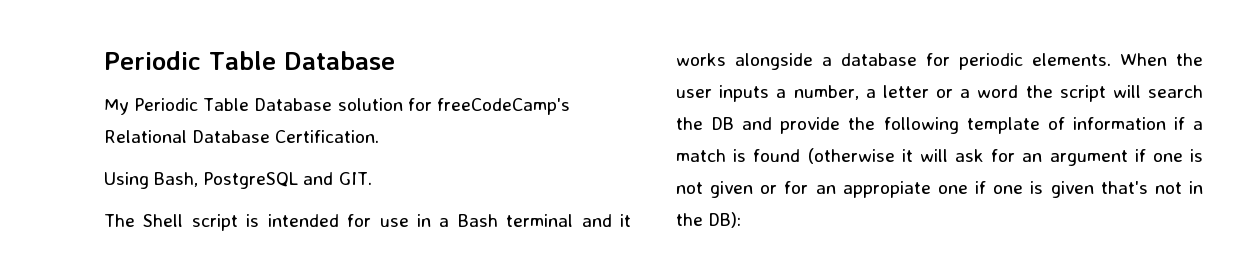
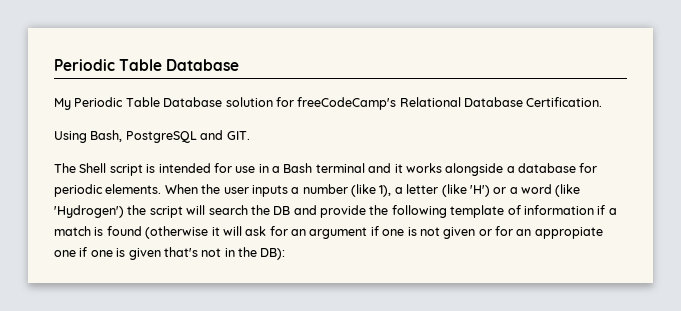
- When the user inputs a number, a letter or a word the script will search the DB and provide the following template of information if a match is found (otherwise it will ask for an argument if one is not given or for an appropiate one if one is given that's not in the DB):
+ When the user inputs a number (like 1), a letter (like 'H') or a word (like 'Hydrogen') the script will search the DB and provide the following template of information if a match is found (otherwise it will ask for an argument if one is not given or for an appropiate one if one is given that's not in the DB):

